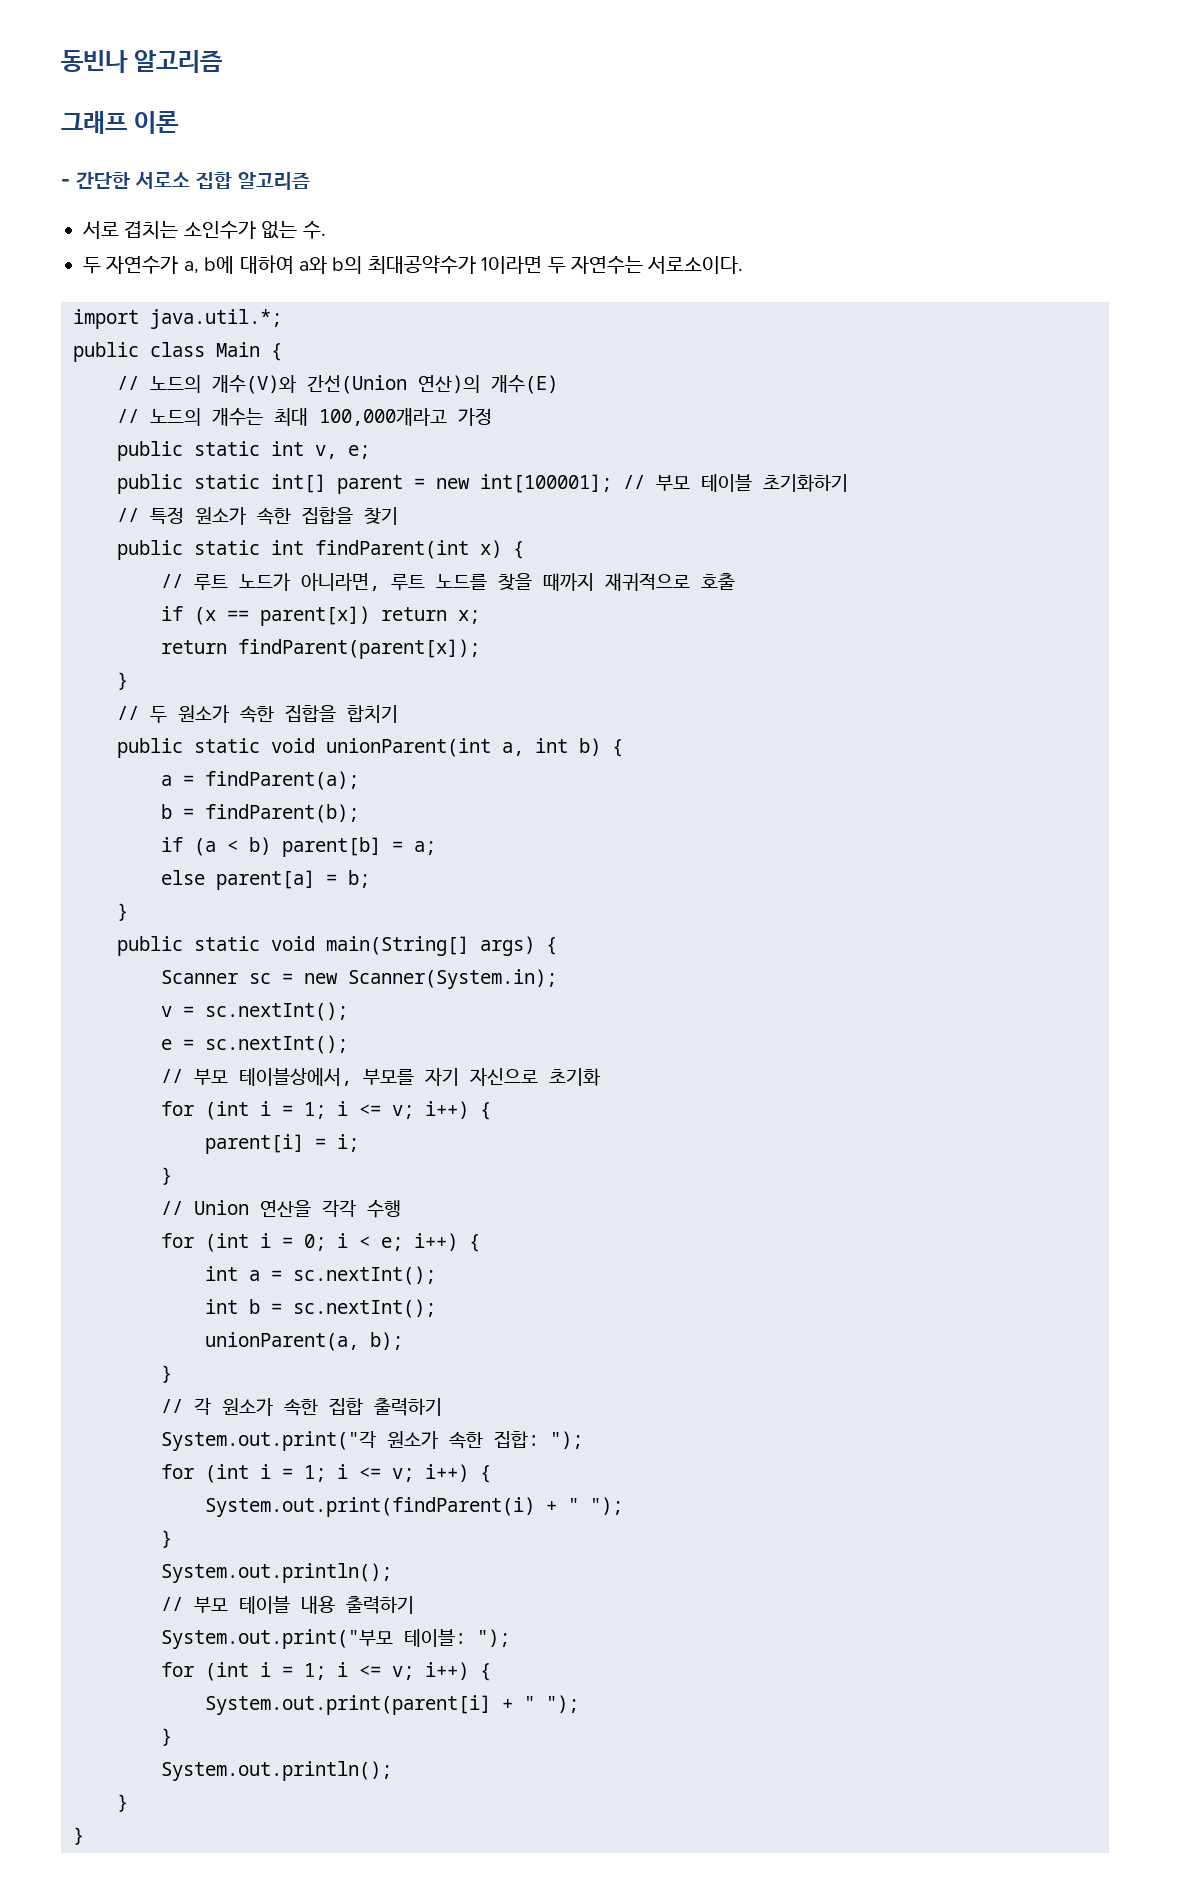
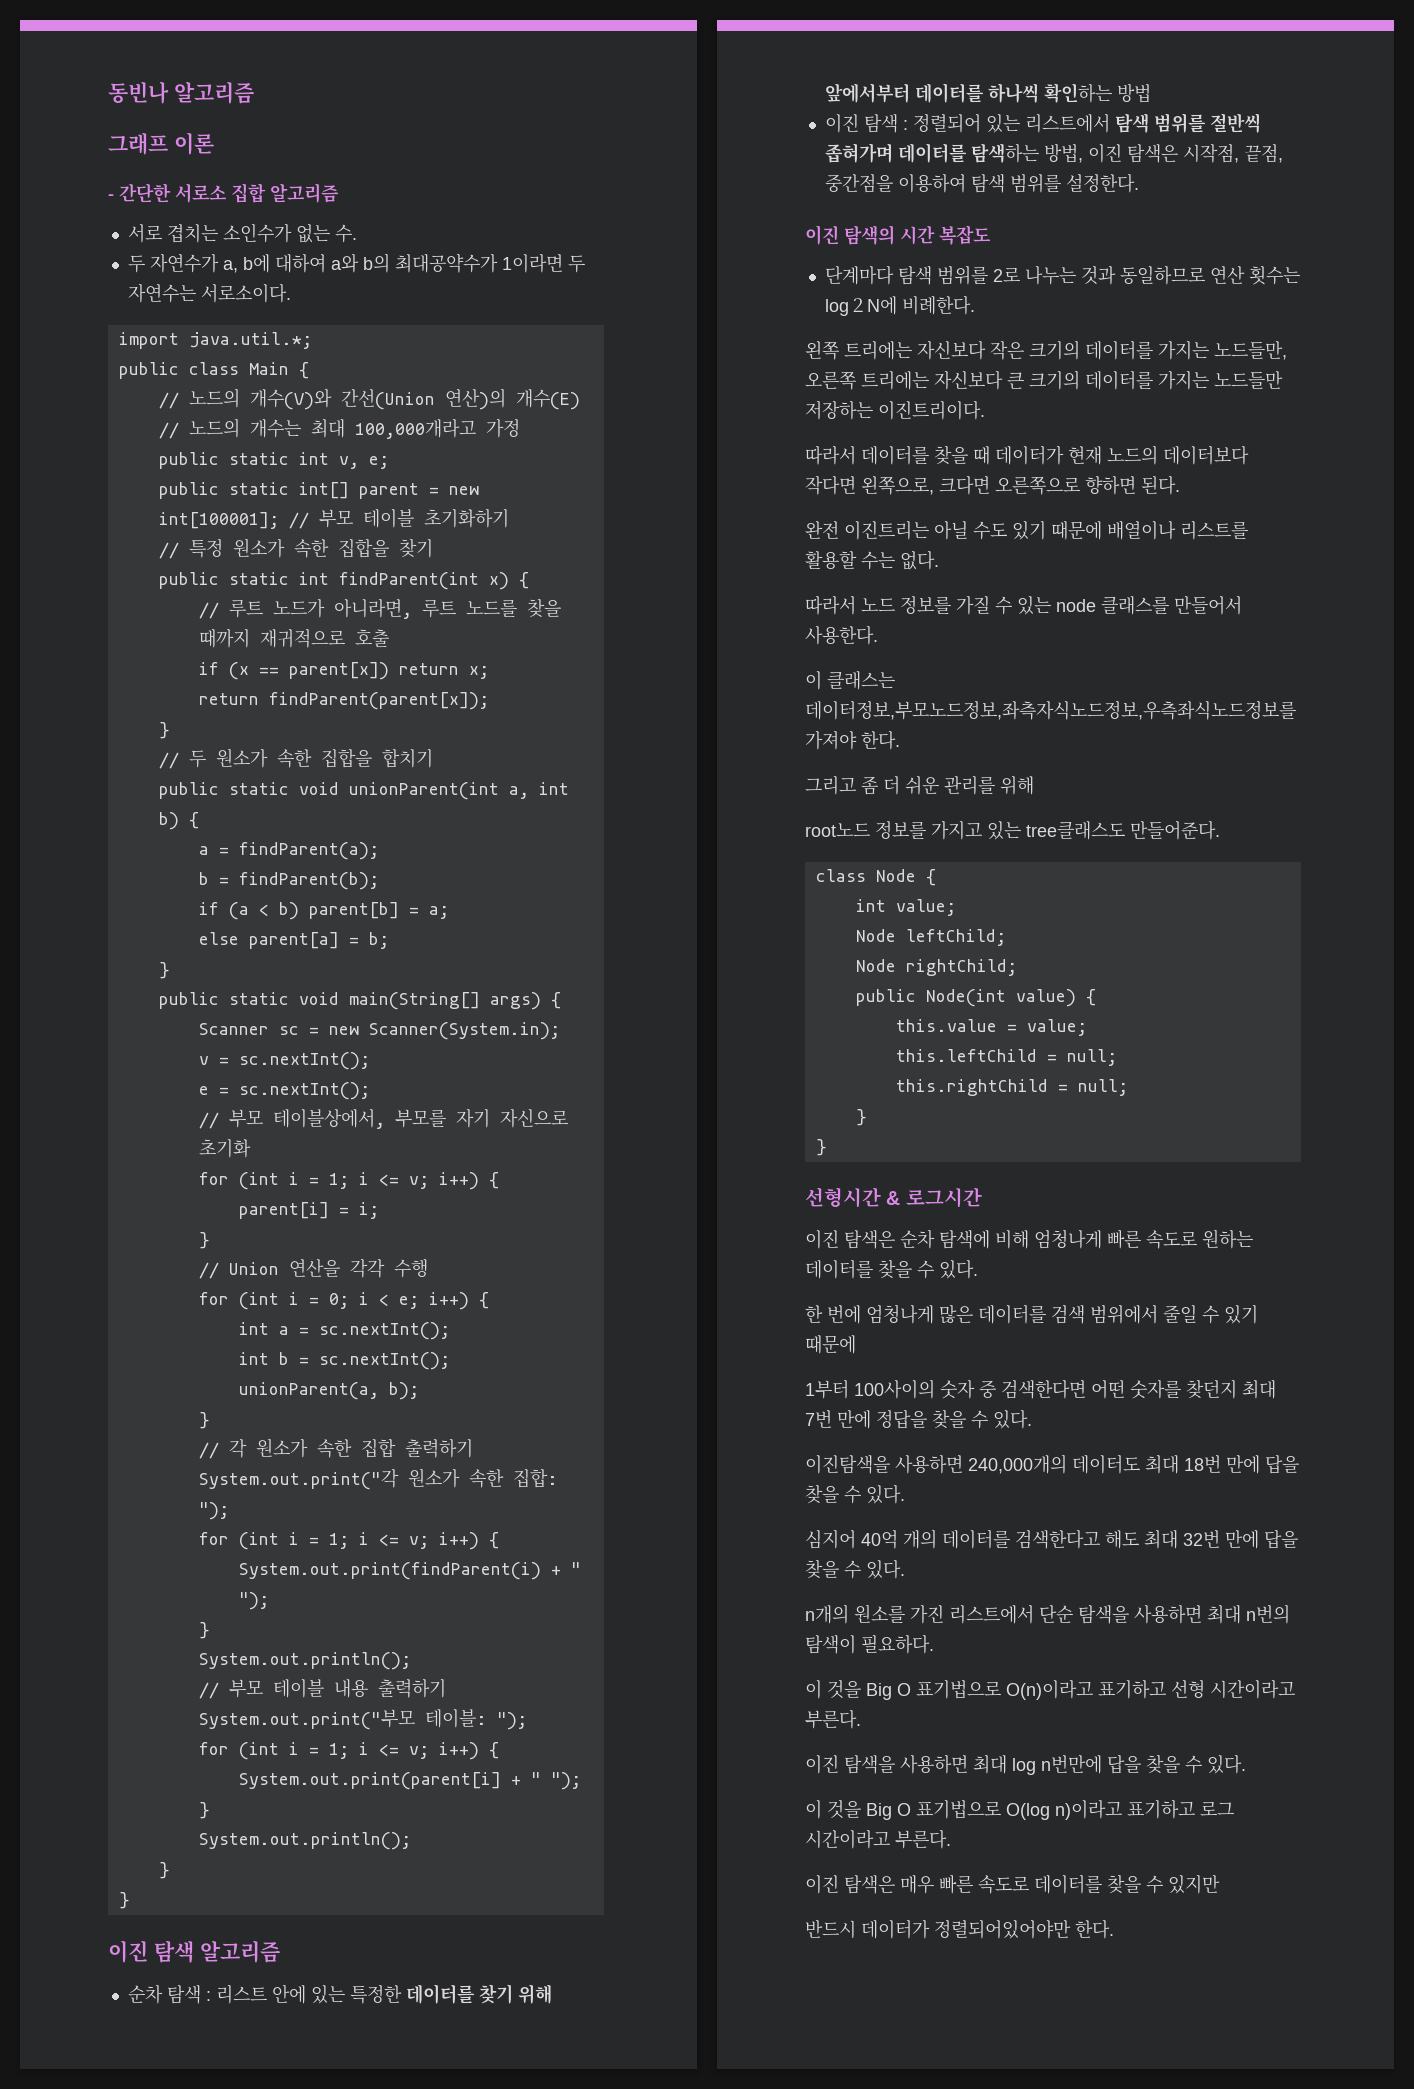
+ 이진 탐색 알고리즘
+ 순차 탐색 : 리스트 안에 있는 특정한 데이터를 찾기 위해 앞에서부터 데이터를 하나씩 확인하는 방법
+ 이진 탐색 : 정렬되어 있는 리스트에서 탐색 범위를 절반씩 좁혀가며 데이터를 탐색하는 방법, 이진 탐색은 시작점, 끝점, 중간점을 이용하여 탐색 범위를 설정한다.
+ 이진 탐색의 시간 복잡도
+ 단계마다 탐색 범위를 2로 나누는 것과 동일하므로 연산 횟수는 log２N에 비례한다.
+ 왼쪽 트리에는 자신보다 작은 크기의 데이터를 가지는 노드들만, 오른쪽 트리에는 자신보다 큰 크기의 데이터를 가지는 노드들만 저장하는 이진트리이다.
+ 따라서 데이터를 찾을 때 데이터가 현재 노드의 데이터보다 작다면 왼쪽으로, 크다면 오른쪽으로 향하면 된다.
+ 완전 이진트리는 아닐 수도 있기 때문에 배열이나 리스트를 활용할 수는 없다.
+ 따라서 노드 정보를 가질 수 있는 node 클래스를 만들어서 사용한다.
+ 이 클래스는 데이터정보,부모노드정보,좌측자식노드정보,우측좌식노드정보를 가져야 한다.
+ 그리고 좀 더 쉬운 관리를 위해
+ root노드 정보를 가지고 있는 tree클래스도 만들어준다.
+ class Node {
+ int value;
+ Node leftChild;
+ Node rightChild;
+ public Node(int value) {
+ this.value = value;
+ this.leftChild = null;
+ this.rightChild = null;
+ }
+ }
+ 선형시간 & 로그시간
+ 이진 탐색은 순차 탐색에 비해 엄청나게 빠른 속도로 원하는 데이터를 찾을 수 있다.
+ 한 번에 엄청나게 많은 데이터를 검색 범위에서 줄일 수 있기 때문에
+ 1부터 100사이의 숫자 중 검색한다면 어떤 숫자를 찾던지 최대 7번 만에 정답을 찾을 수 있다.
+ 이진탐색을 사용하면 240,000개의 데이터도 최대 18번 만에 답을 찾을 수 있다.
+ 심지어 40억 개의 데이터를 검색한다고 해도 최대 32번 만에 답을 찾을 수 있다.
+ n개의 원소를 가진 리스트에서 단순 탐색을 사용하면 최대 n번의 탐색이 필요하다.
+ 이 것을 Big O 표기법으로 O(n)이라고 표기하고 선형 시간이라고 부른다.
+ 이진 탐색을 사용하면 최대 log n번만에 답을 찾을 수 있다.
+ 이 것을 Big O 표기법으로 O(log n)이라고 표기하고 로그 시간이라고 부른다.
+ 이진 탐색은 매우 빠른 속도로 데이터를 찾을 수 있지만
+ 반드시 데이터가 정렬되어있어야만 한다.

